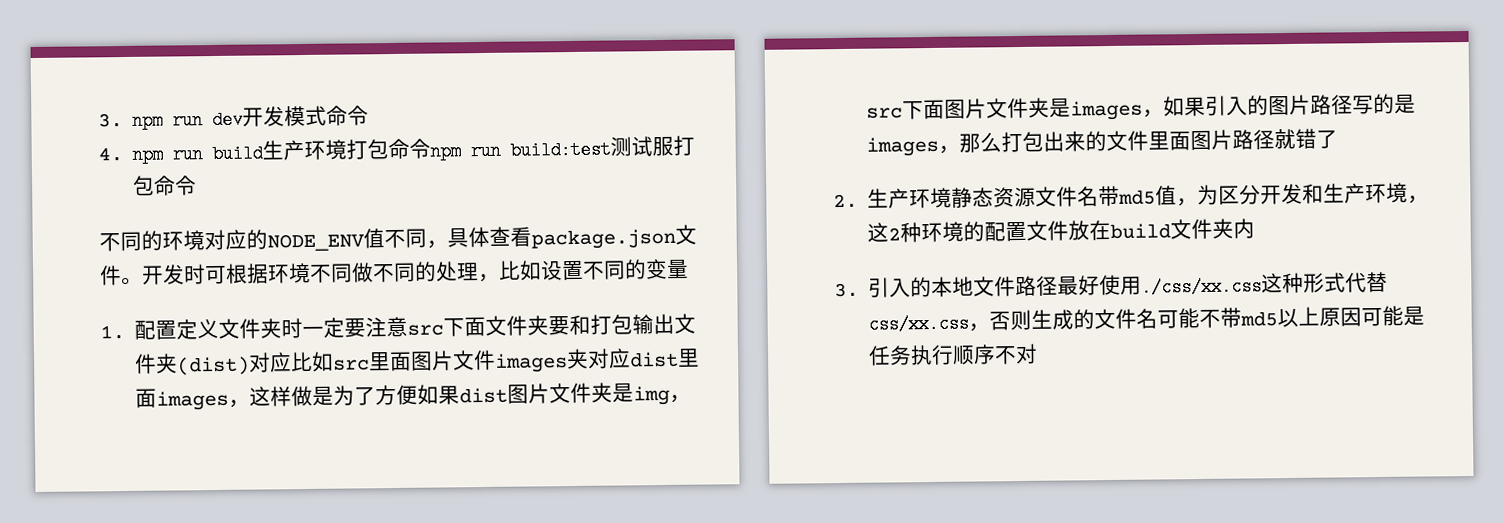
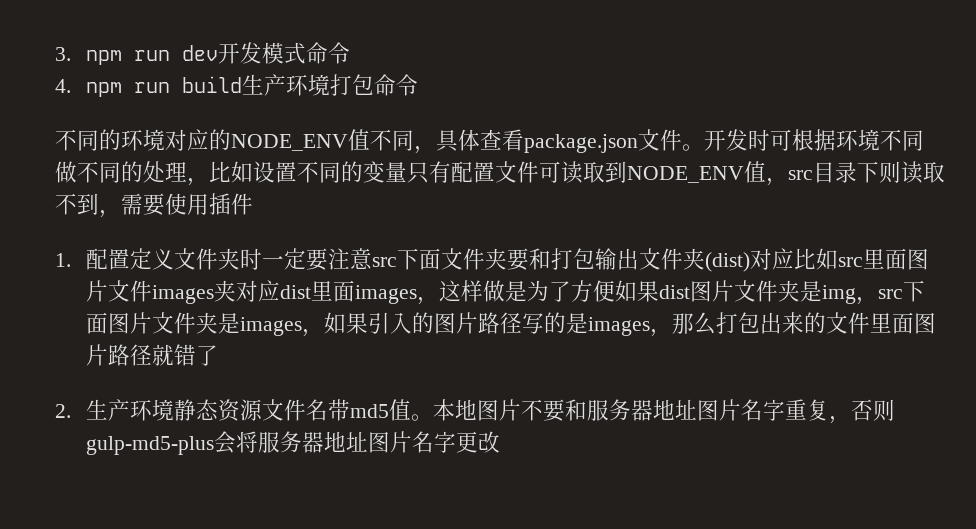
- 4. npm run build生产环境打包命令npm run build:test测试服打包命令
+ 4. npm run build生产环境打包命令
- 开发时可根据环境不同做不同的处理，比如设置不同的变量
+ 开发时可根据环境不同做不同的处理，比如设置不同的变量只有配置文件可读取到NODE_ENV值，src目录下则读取不到，需要使用插件
- 2.生产环境静态资源文件名带md5值，为区分开发和生产环境，这2种环境的配置文件放在build文件夹内
- 3.引入的本地文件路径最好使用./css/xx.css这种形式代替css/xx.css，否则生成的文件名可能不带md5以上原因可能是任务执行顺序不对
+ 2.生产环境静态资源文件名带md5值。本地图片不要和服务器地址图片名字重复，否则gulp-md5-plus会将服务器地址图片名字更改

